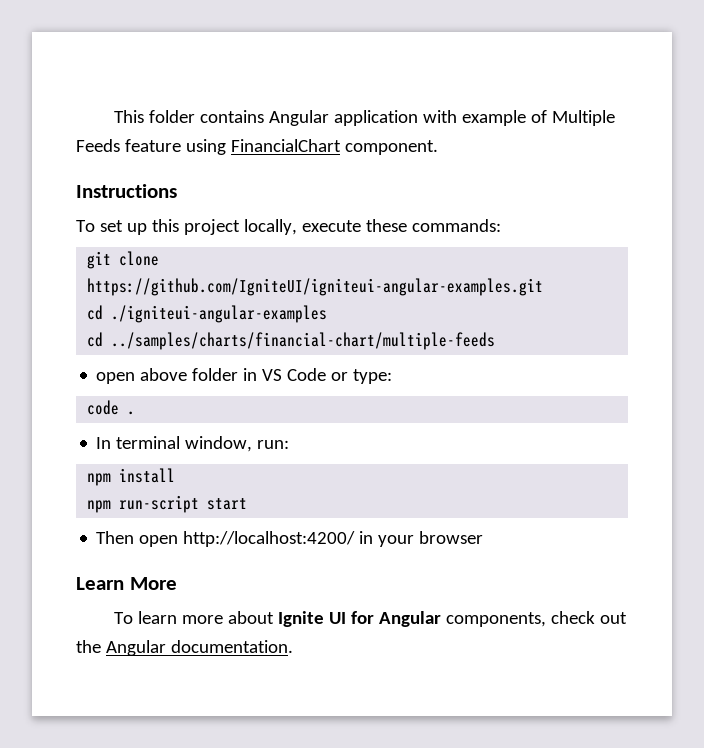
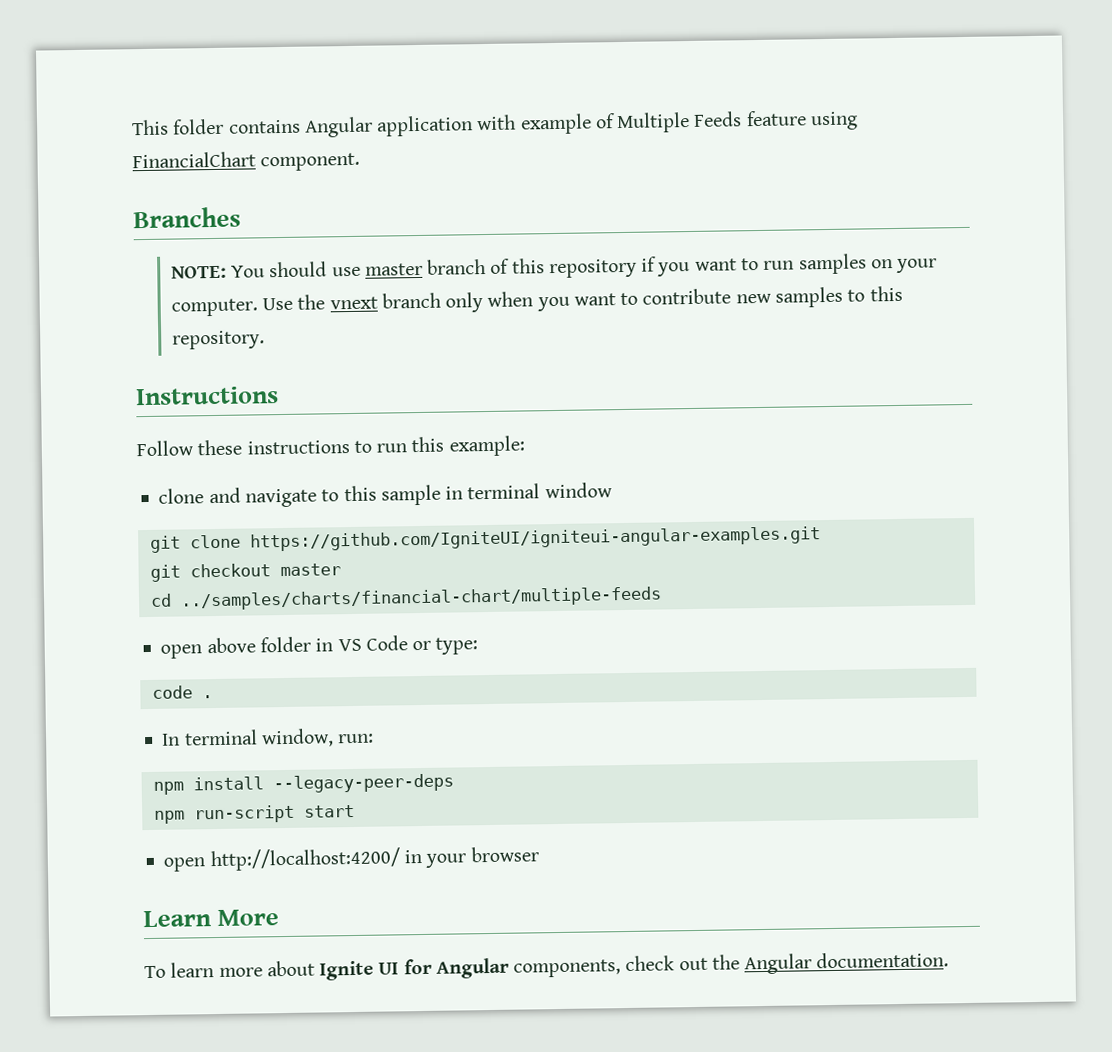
+ Branches
+ NOTE: You should use master branch of this repository if you want to run samples on your computer. Use the vnext branch only when you want to contribute new samples to this repository.
  Instructions
- To set up this project locally, execute these commands:
+ Follow these instructions to run this example:
+ clone and navigate to this sample in terminal window
- cd ./igniteui-angular-examples
+ git checkout master
- npm install
+ npm install --legacy-peer-deps
- Then open http://localhost:4200/ in your browser
+ open http://localhost:4200/ in your browser

